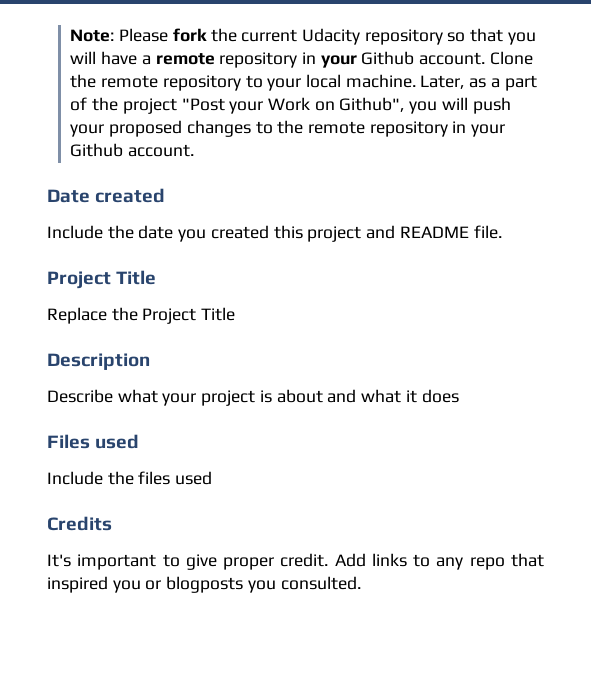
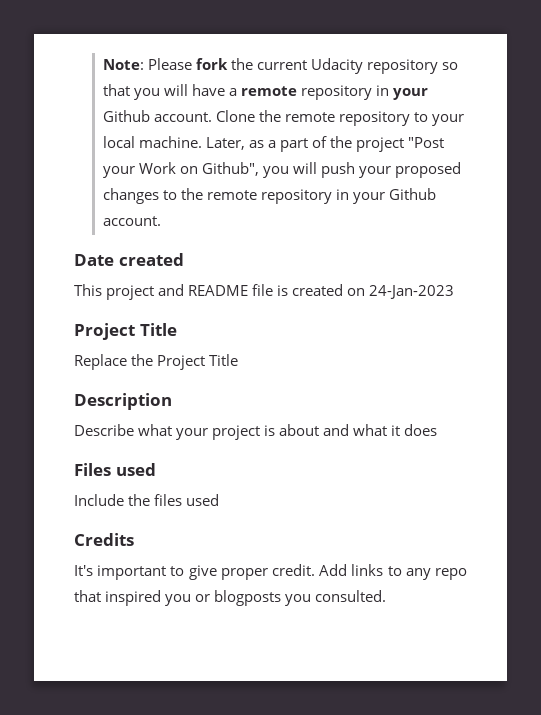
- Include the date you created this project and README file.
+ This project and README file is created on 24-Jan-2023

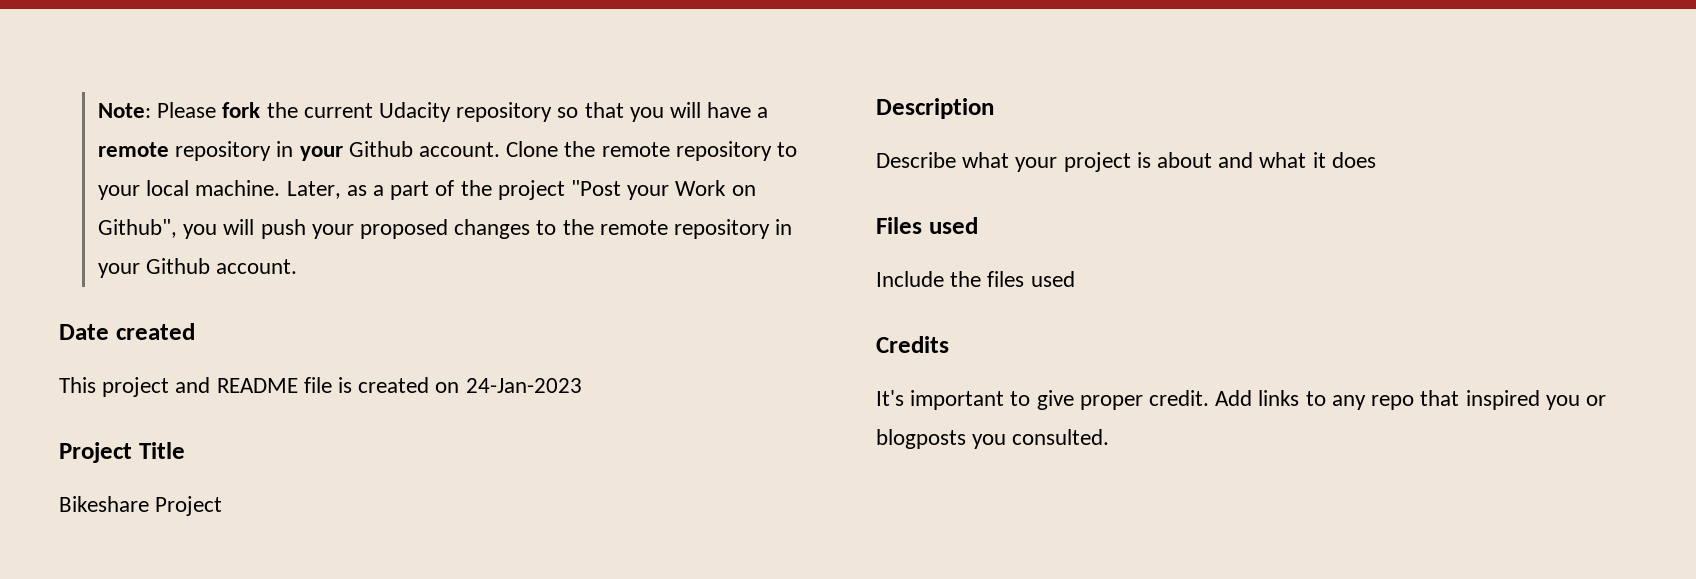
- Replace the Project Title
+ Bikeshare Project

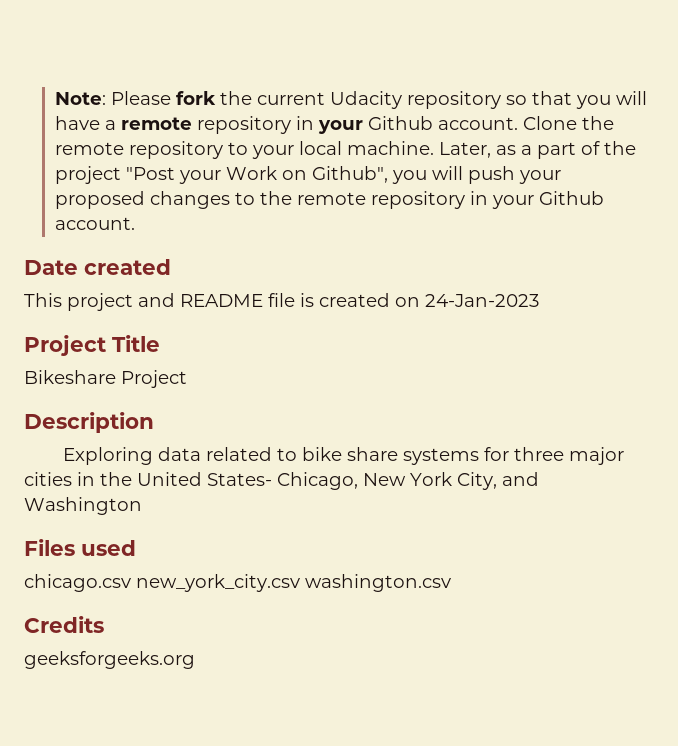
- Describe what your project is about and what it does
+ Exploring data related to bike share systems for three major cities in the United States- Chicago, New York City, and Washington
  Files used
- Include the files used
+ chicago.csv new_york_city.csv washington.csv
  Credits
- It's important to give proper credit. Add links to any repo that inspired you or blogposts you consulted.
+ geeksforgeeks.org

